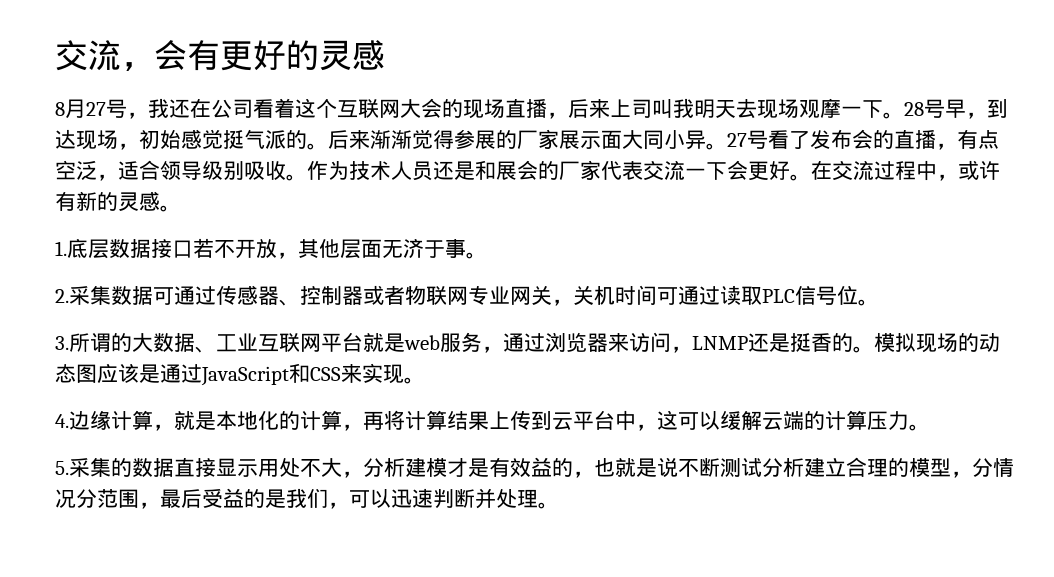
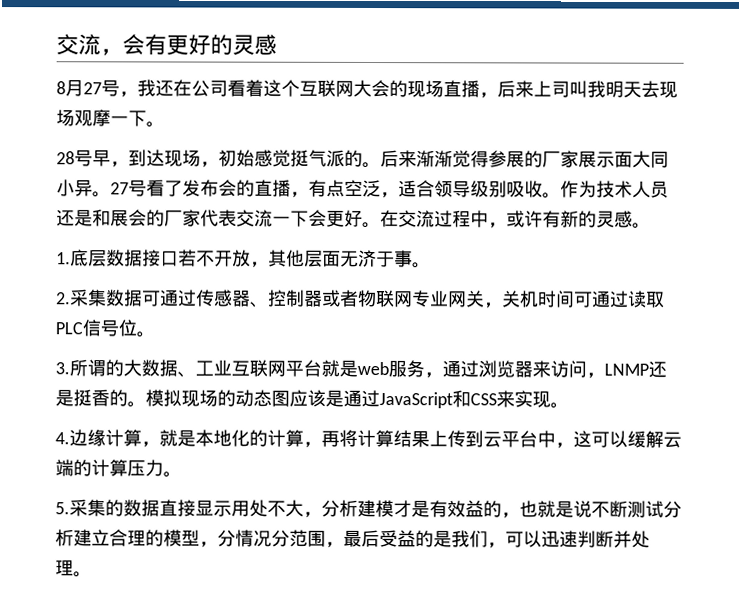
- 8月27号，我还在公司看着这个互联网大会的现场直播，后来上司叫我明天去现场观摩一下。28号早，到达现场，初始感觉挺气派的。
+ 8月27号，我还在公司看着这个互联网大会的现场直播，后来上司叫我明天去现场观摩一下。
+ 28号早，到达现场，初始感觉挺气派的。

